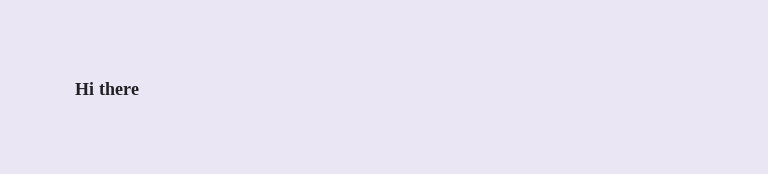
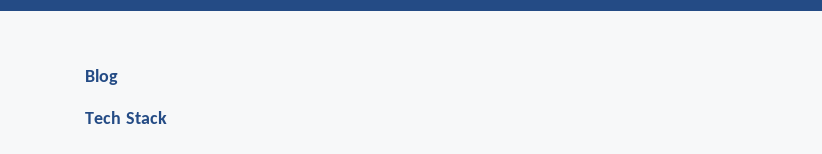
- Hi there
+ Blog
+ Tech Stack

